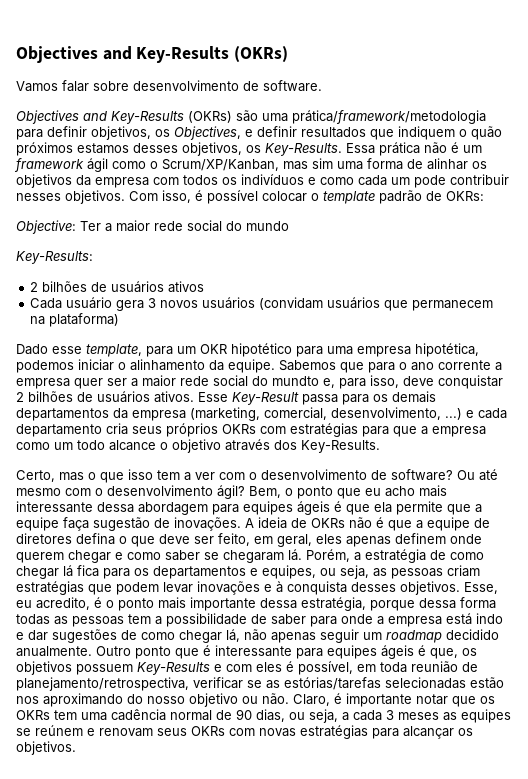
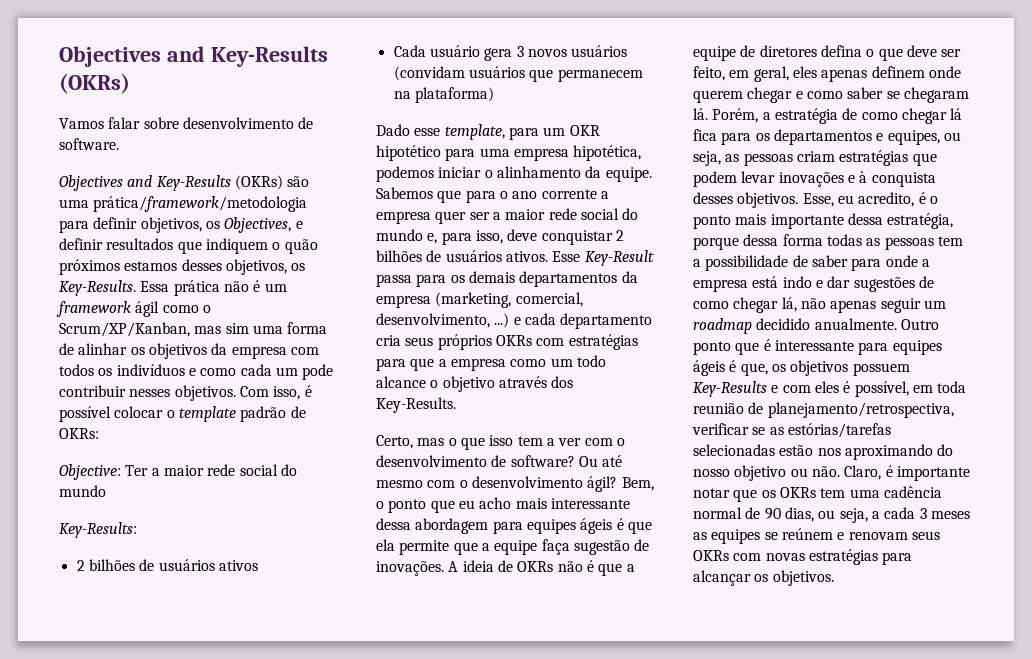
- Sabemos que para o ano corrente a empresa quer ser a maior rede social do mundto e, para isso, deve conquistar 2 bilhões de usuários ativos.
+ Sabemos que para o ano corrente a empresa quer ser a maior rede social do mundo e, para isso, deve conquistar 2 bilhões de usuários ativos.

